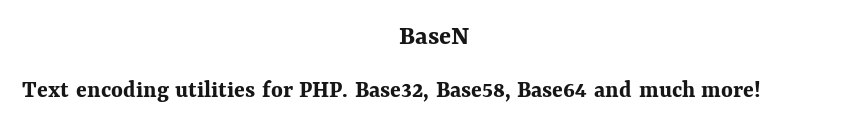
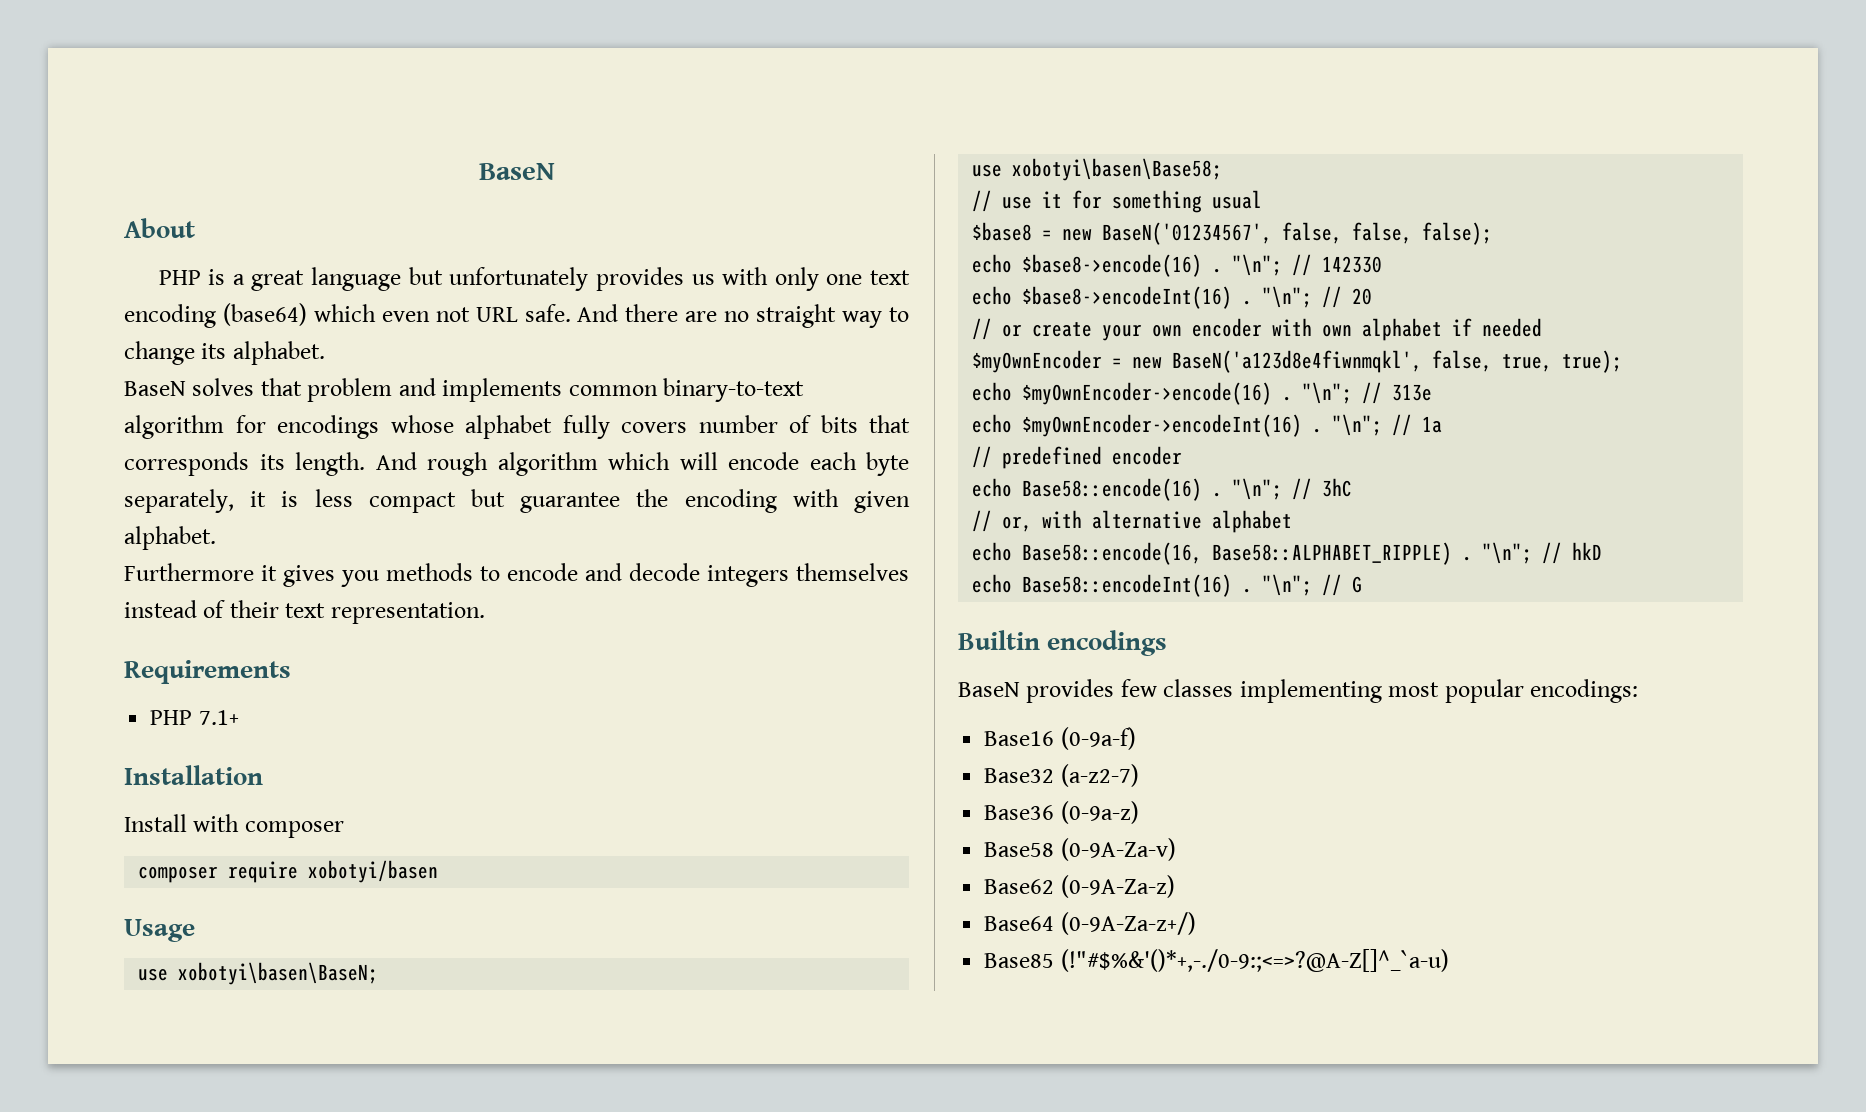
- Text encoding utilities for PHP. Base32, Base58, Base64 and much more!
+ About
+ PHP is a great language but unfortunately provides us with only one text encoding (base64) which even not URL safe. And there are no straight way to change its alphabet.
+ BaseN solves that problem and implements common binary-to-text algorithm for encodings whose alphabet fully covers number of bits that corresponds its length. And rough algorithm which will encode each byte separately, it is less compact but guarantee the encoding with given alphabet.
+ Furthermore it gives you methods to encode and decode integers themselves instead of their text representation.
+ Requirements
+ PHP 7.1+
+ Installation
+ Install with composer
+ composer require xobotyi/basen
+ Usage
+ use xobotyi\basen\BaseN;
+ use xobotyi\basen\Base58;
+ // use it for something usual
+ $base8 = new BaseN('01234567', false, false, false);
+ echo $base8->encode(16) . "\n"; // 142330
+ echo $base8->encodeInt(16) . "\n"; // 20
+ // or create your own encoder with own alphabet if needed
+ $myOwnEncoder = new BaseN('a123d8e4fiwnmqkl', false, true, true);
+ echo $myOwnEncoder->encode(16) . "\n"; // 313e
+ echo $myOwnEncoder->encodeInt(16) . "\n"; // 1a
+ // predefined encoder
+ echo Base58::encode(16) . "\n"; // 3hC
+ // or, with alternative alphabet
+ echo Base58::encode(16, Base58::ALPHABET_RIPPLE) . "\n"; // hkD
+ echo Base58::encodeInt(16) . "\n"; // G
+ Builtin encodings
+ BaseN provides few classes implementing most popular encodings:
+ Base16 (0-9a-f)
+ Base32 (a-z2-7)
+ Base36 (0-9a-z)
+ Base58 (0-9A-Za-v)
+ Base62 (0-9A-Za-z)
+ Base64 (0-9A-Za-z+/)
+ Base85 (!"#$%&'()*+,-./0-9:;<=>?@A-Z[]^_`a-u)

